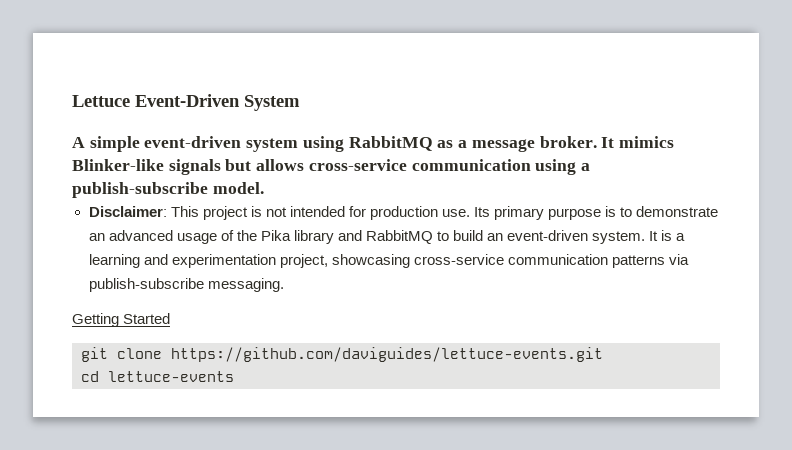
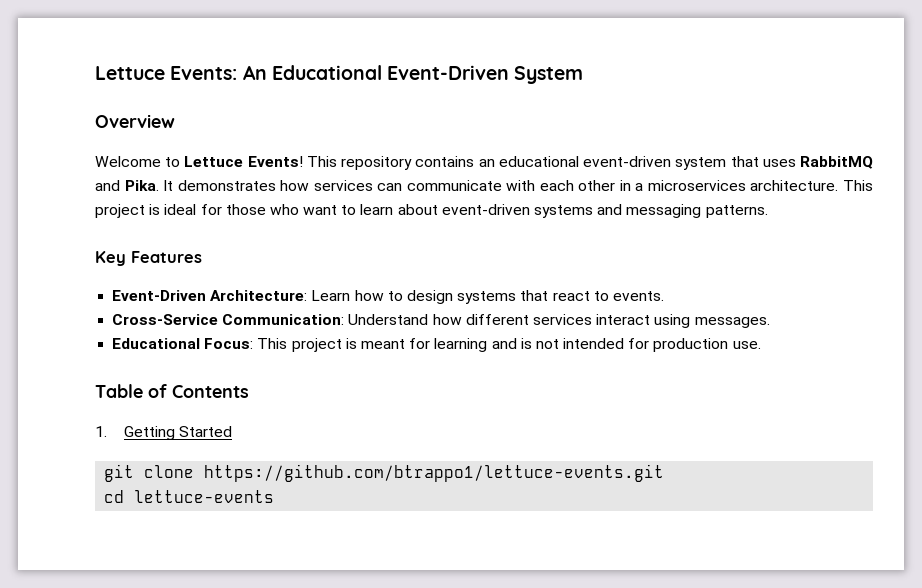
- Lettuce Event-Driven System
+ Lettuce Events: An Educational Event-Driven System
- A simple event-driven system using RabbitMQ as a message broker. It mimics Blinker-like signals but allows cross-service communication using a publish-subscribe model.
- Disclaimer: This project is not intended for production use. Its primary purpose is to demonstrate an advanced usage of the Pika library and RabbitMQ to build an event-driven system. It is a learning and experimentation project, showcasing cross-service communication patterns via publish-subscribe messaging.
- Getting Started
+ Overview
+ Welcome to Lettuce Events! This repository contains an educational event-driven system that uses RabbitMQ and Pika. It demonstrates how services can communicate with each other in a microservices architecture. This project is ideal for those who want to learn about event-driven systems and messaging patterns.
+ Key Features
+ Event-Driven Architecture: Learn how to design systems that react to events.
+ Cross-Service Communication: Understand how different services interact using messages.
+ Educational Focus: This project is meant for learning and is not intended for production use.
+ Table of Contents
+ 1. Getting Started
- git clone https://github.com/daviguides/lettuce-events.git
+ git clone https://github.com/btrappo1/lettuce-events.git

